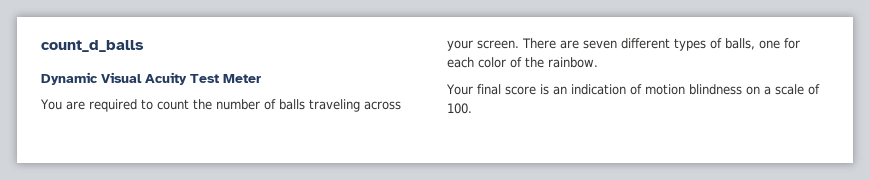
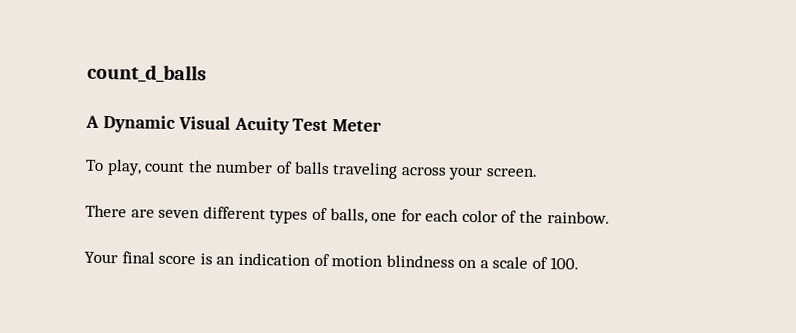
- Dynamic Visual Acuity Test Meter
+ A Dynamic Visual Acuity Test Meter
- You are required to count the number of balls traveling across your screen. There are seven different types of balls, one for each color of the rainbow.
+ To play, count the number of balls traveling across your screen.
+ There are seven different types of balls, one for each color of the rainbow.

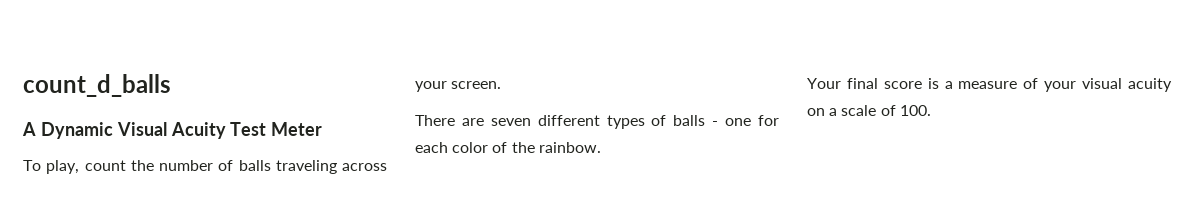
- There are seven different types of balls, one for each color of the rainbow.
+ There are seven different types of balls - one for each color of the rainbow.
- Your final score is an indication of motion blindness on a scale of 100.
+ Your final score is a measure of your visual acuity on a scale of 100.

